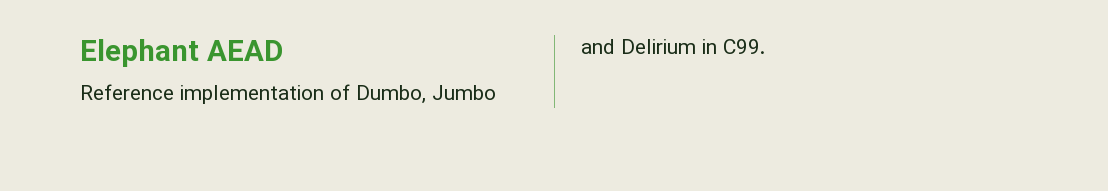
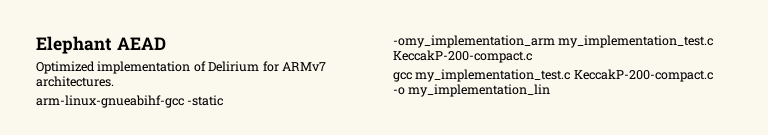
- Reference implementation of Dumbo, Jumbo and Delirium in C99.
+ Optimized implementation of Delirium for ARMv7 architectures.
+ arm-linux-gnueabihf-gcc -static -omy_implementation_arm my_implementation_test.c KeccakP-200-compact.c
+ gcc my_implementation_test.c KeccakP-200-compact.c -o my_implementation_lin

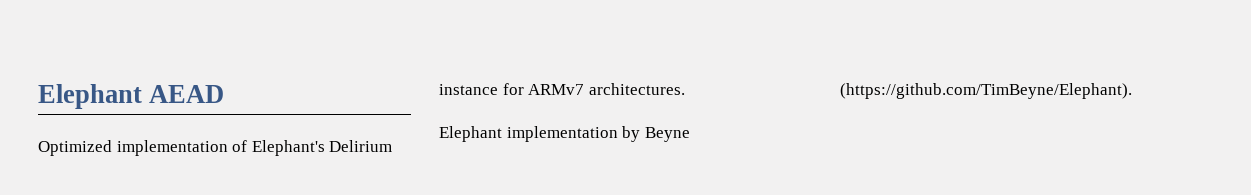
- Optimized implementation of Delirium for ARMv7 architectures.
+ Optimized implementation of Elephant's Delirium instance for ARMv7 architectures.
- arm-linux-gnueabihf-gcc -static -omy_implementation_arm my_implementation_test.c KeccakP-200-compact.c
- gcc my_implementation_test.c KeccakP-200-compact.c -o my_implementation_lin
+ Elephant implementation by Beyne (https://github.com/TimBeyne/Elephant).

